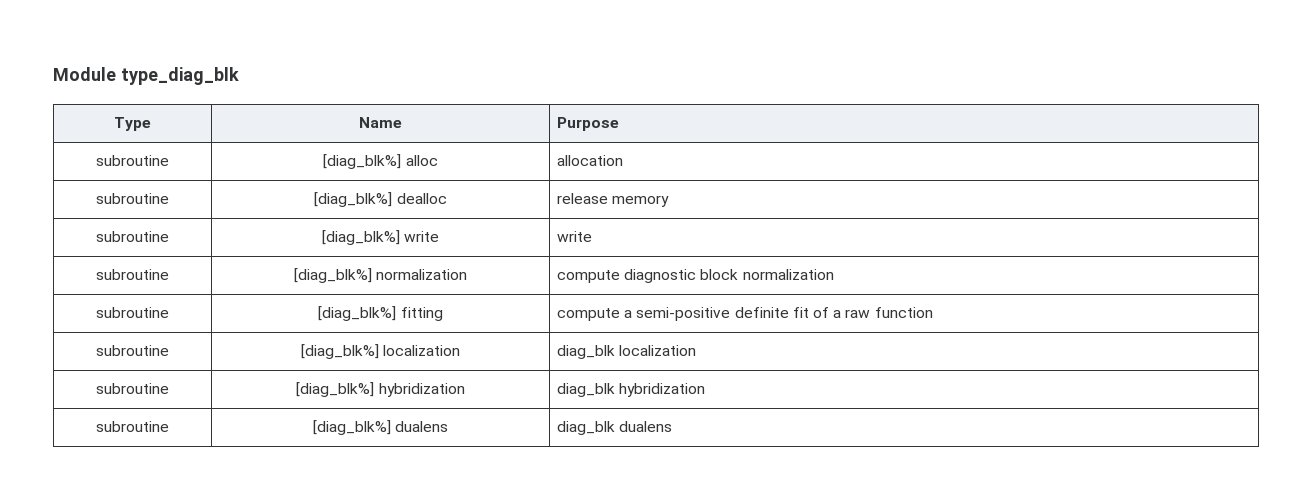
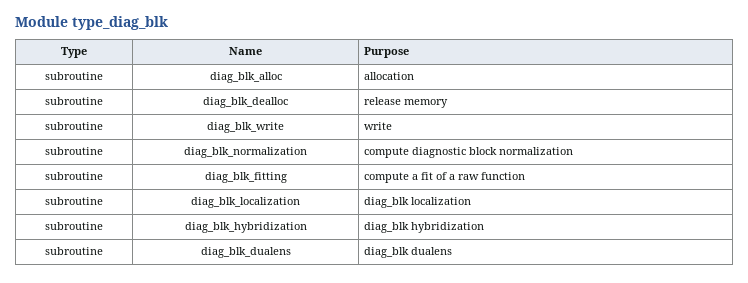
- subroutine | [diag_blk%] alloc | allocation
+ subroutine | diag_blk_alloc | allocation
- subroutine | [diag_blk%] dealloc | release memory
+ subroutine | diag_blk_dealloc | release memory
- subroutine | [diag_blk%] write | write
+ subroutine | diag_blk_write | write
- subroutine | [diag_blk%] normalization | compute diagnostic block normalization
+ subroutine | diag_blk_normalization | compute diagnostic block normalization
- subroutine | [diag_blk%] fitting | compute a semi-positive definite fit of a raw function
+ subroutine | diag_blk_fitting | compute a fit of a raw function
- subroutine | [diag_blk%] localization | diag_blk localization
+ subroutine | diag_blk_localization | diag_blk localization
- subroutine | [diag_blk%] hybridization | diag_blk hybridization
+ subroutine | diag_blk_hybridization | diag_blk hybridization
- subroutine | [diag_blk%] dualens | diag_blk dualens
+ subroutine | diag_blk_dualens | diag_blk dualens

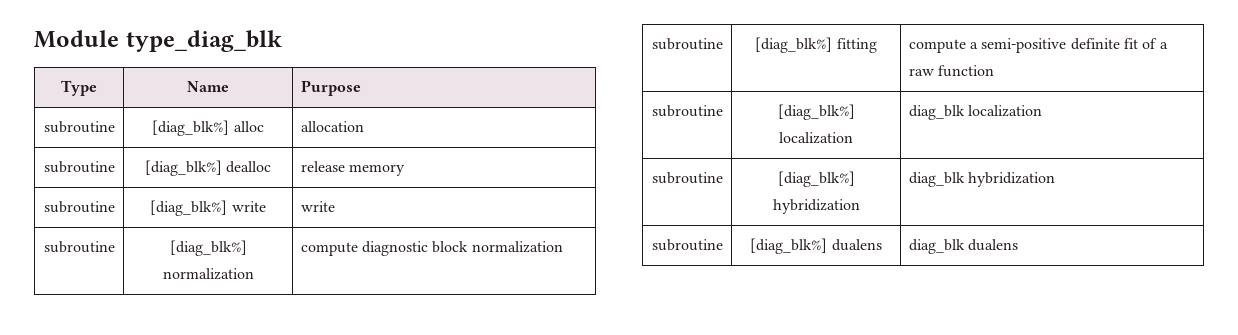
- subroutine | diag_blk_alloc | allocation
+ subroutine | [diag_blk%] alloc | allocation
- subroutine | diag_blk_dealloc | release memory
+ subroutine | [diag_blk%] dealloc | release memory
- subroutine | diag_blk_write | write
+ subroutine | [diag_blk%] write | write
- subroutine | diag_blk_normalization | compute diagnostic block normalization
+ subroutine | [diag_blk%] normalization | compute diagnostic block normalization
- subroutine | diag_blk_fitting | compute a fit of a raw function
+ subroutine | [diag_blk%] fitting | compute a semi-positive definite fit of a raw function
- subroutine | diag_blk_localization | diag_blk localization
+ subroutine | [diag_blk%] localization | diag_blk localization
- subroutine | diag_blk_hybridization | diag_blk hybridization
+ subroutine | [diag_blk%] hybridization | diag_blk hybridization
- subroutine | diag_blk_dualens | diag_blk dualens
+ subroutine | [diag_blk%] dualens | diag_blk dualens

